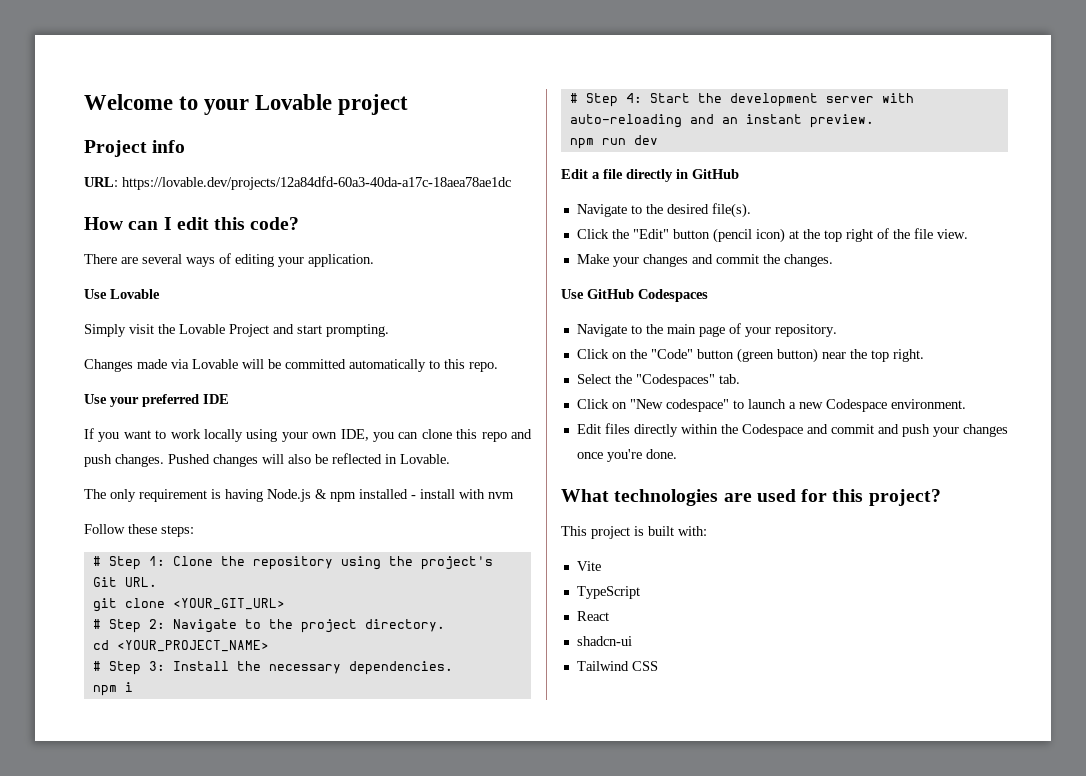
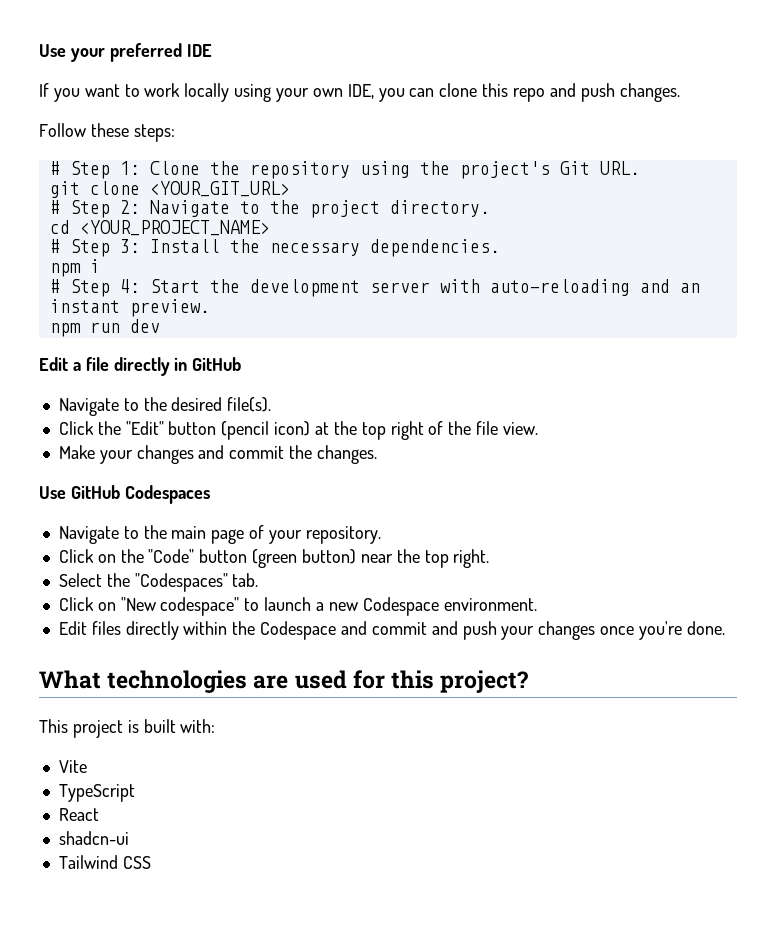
- Welcome to your Lovable project
- Project info
- URL: https://lovable.dev/projects/12a84dfd-60a3-40da-a17c-18aea78ae1dc
- How can I edit this code?
- There are several ways of editing your application.
- Use Lovable
- Simply visit the Lovable Project and start prompting.
- Changes made via Lovable will be committed automatically to this repo.
- Pushed changes will also be reflected in Lovable.
- The only requirement is having Node.js & npm installed - install with nvm

